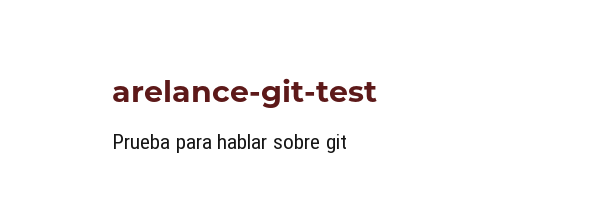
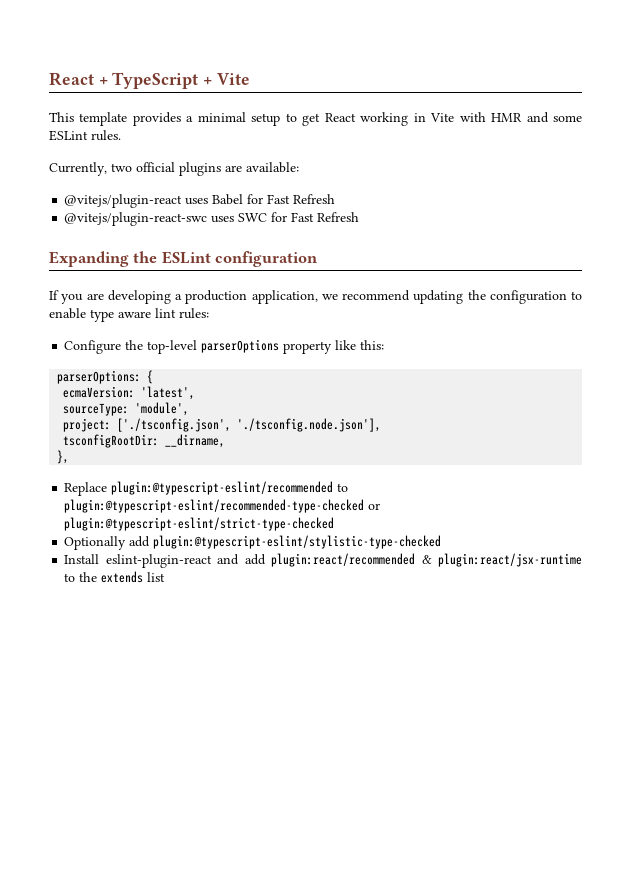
- arelance-git-test
- Prueba para hablar sobre git
+ React + TypeScript + Vite
+ This template provides a minimal setup to get React working in Vite with HMR and some ESLint rules.
+ Currently, two official plugins are available:
+ @vitejs/plugin-react uses Babel for Fast Refresh
+ @vitejs/plugin-react-swc uses SWC for Fast Refresh
+ Expanding the ESLint configuration
+ If you are developing a production application, we recommend updating the configuration to enable type aware lint rules:
+ Configure the top-level parserOptions property like this:
+ parserOptions: {
+ ecmaVersion: 'latest',
+ sourceType: 'module',
+ project: ['./tsconfig.json', './tsconfig.node.json'],
+ tsconfigRootDir: __dirname,
+ },
+ Replace plugin:@typescript-eslint/recommended to plugin:@typescript-eslint/recommended-type-checked or plugin:@typescript-eslint/strict-type-checked
+ Optionally add plugin:@typescript-eslint/stylistic-type-checked
+ Install eslint-plugin-react and add plugin:react/recommended & plugin:react/jsx-runtime to the extends list

